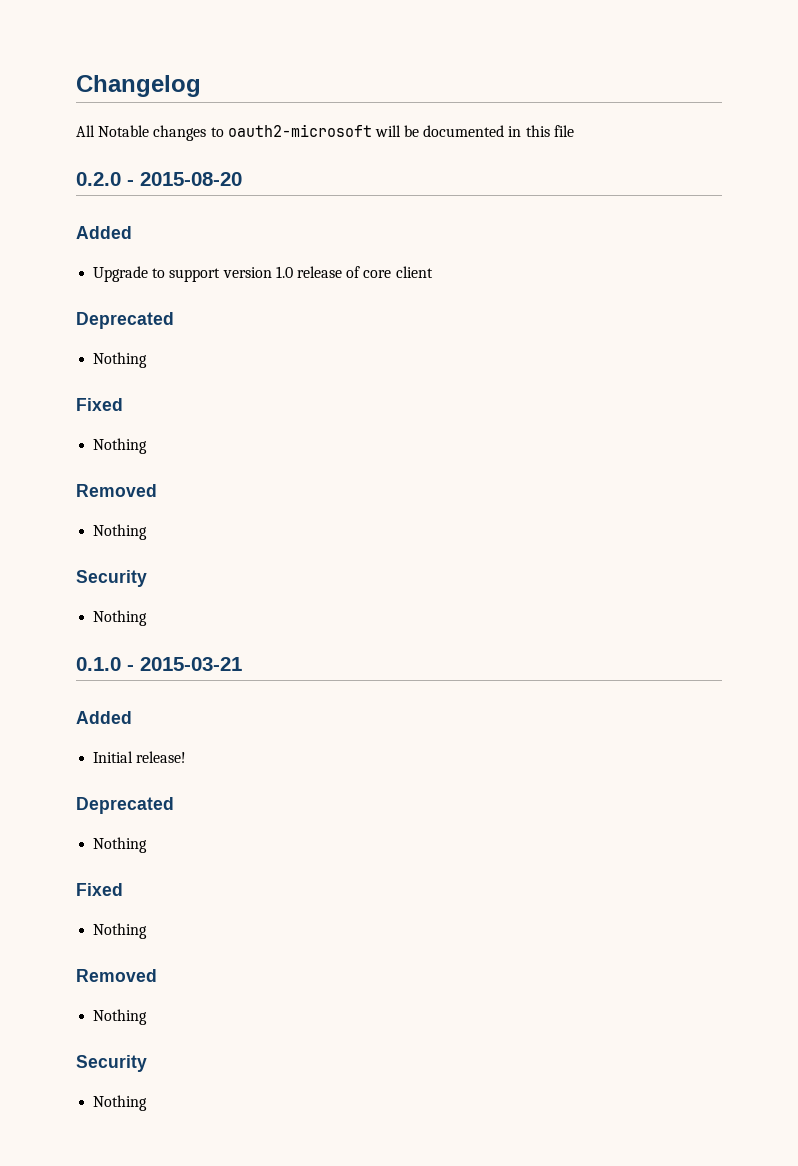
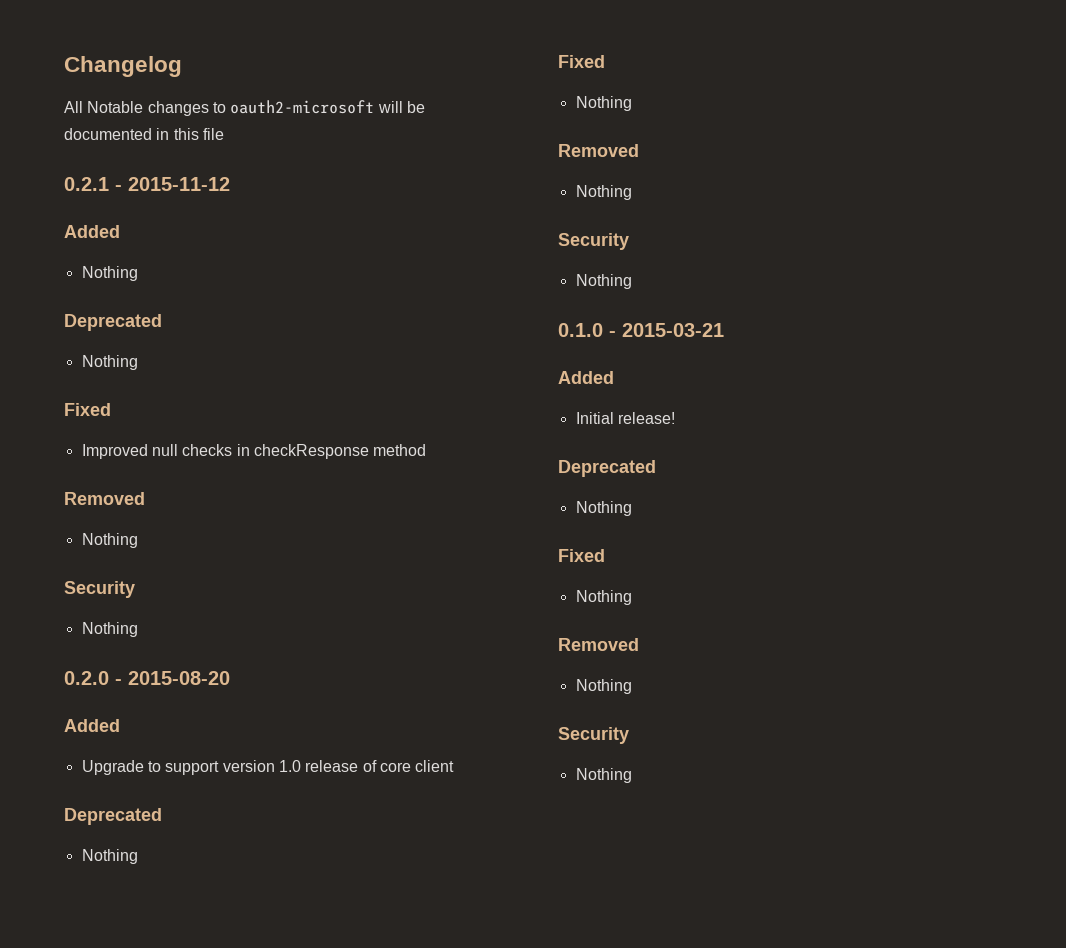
+ 0.2.1 - 2015-11-12
+ Added
+ Nothing
+ Deprecated
+ Nothing
+ Fixed
+ Improved null checks in checkResponse method
+ Removed
+ Nothing
+ Security
+ Nothing

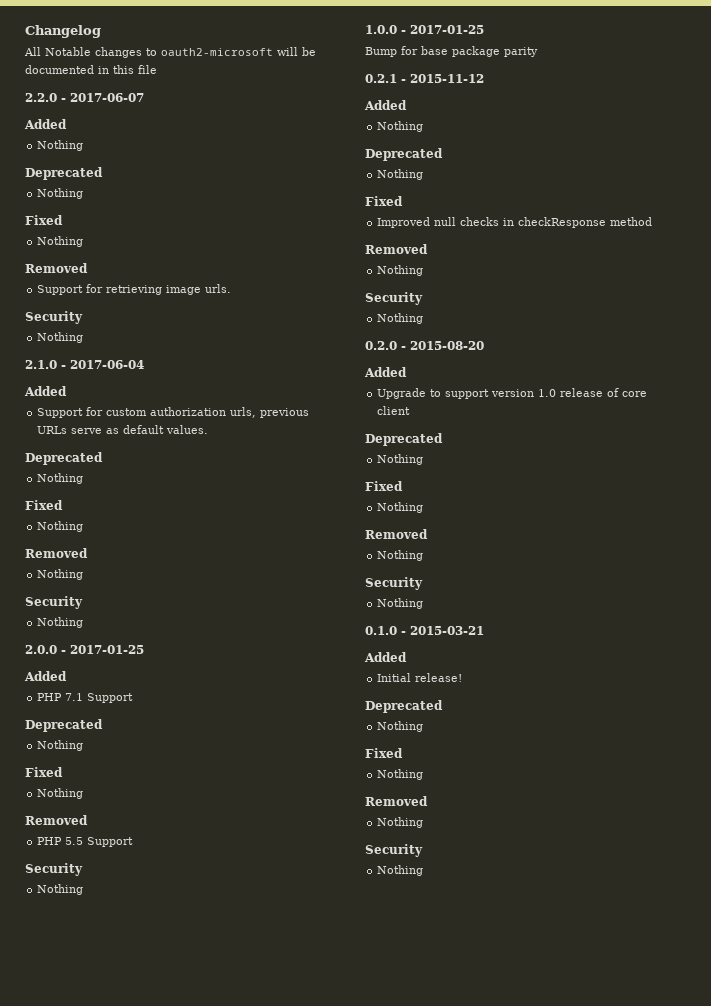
+ 2.2.0 - 2017-06-07
+ Added
+ Nothing
+ Deprecated
+ Nothing
+ Fixed
+ Nothing
+ Removed
+ Support for retrieving image urls.
+ Security
+ Nothing
+ 2.1.0 - 2017-06-04
+ Added
+ Support for custom authorization urls, previous URLs serve as default values.
+ Deprecated
+ Nothing
+ Fixed
+ Nothing
+ Removed
+ Nothing
+ Security
+ Nothing
+ 2.0.0 - 2017-01-25
+ Added
+ PHP 7.1 Support
+ Deprecated
+ Nothing
+ Fixed
+ Nothing
+ Removed
+ PHP 5.5 Support
+ Security
+ Nothing
+ 1.0.0 - 2017-01-25
+ Bump for base package parity

